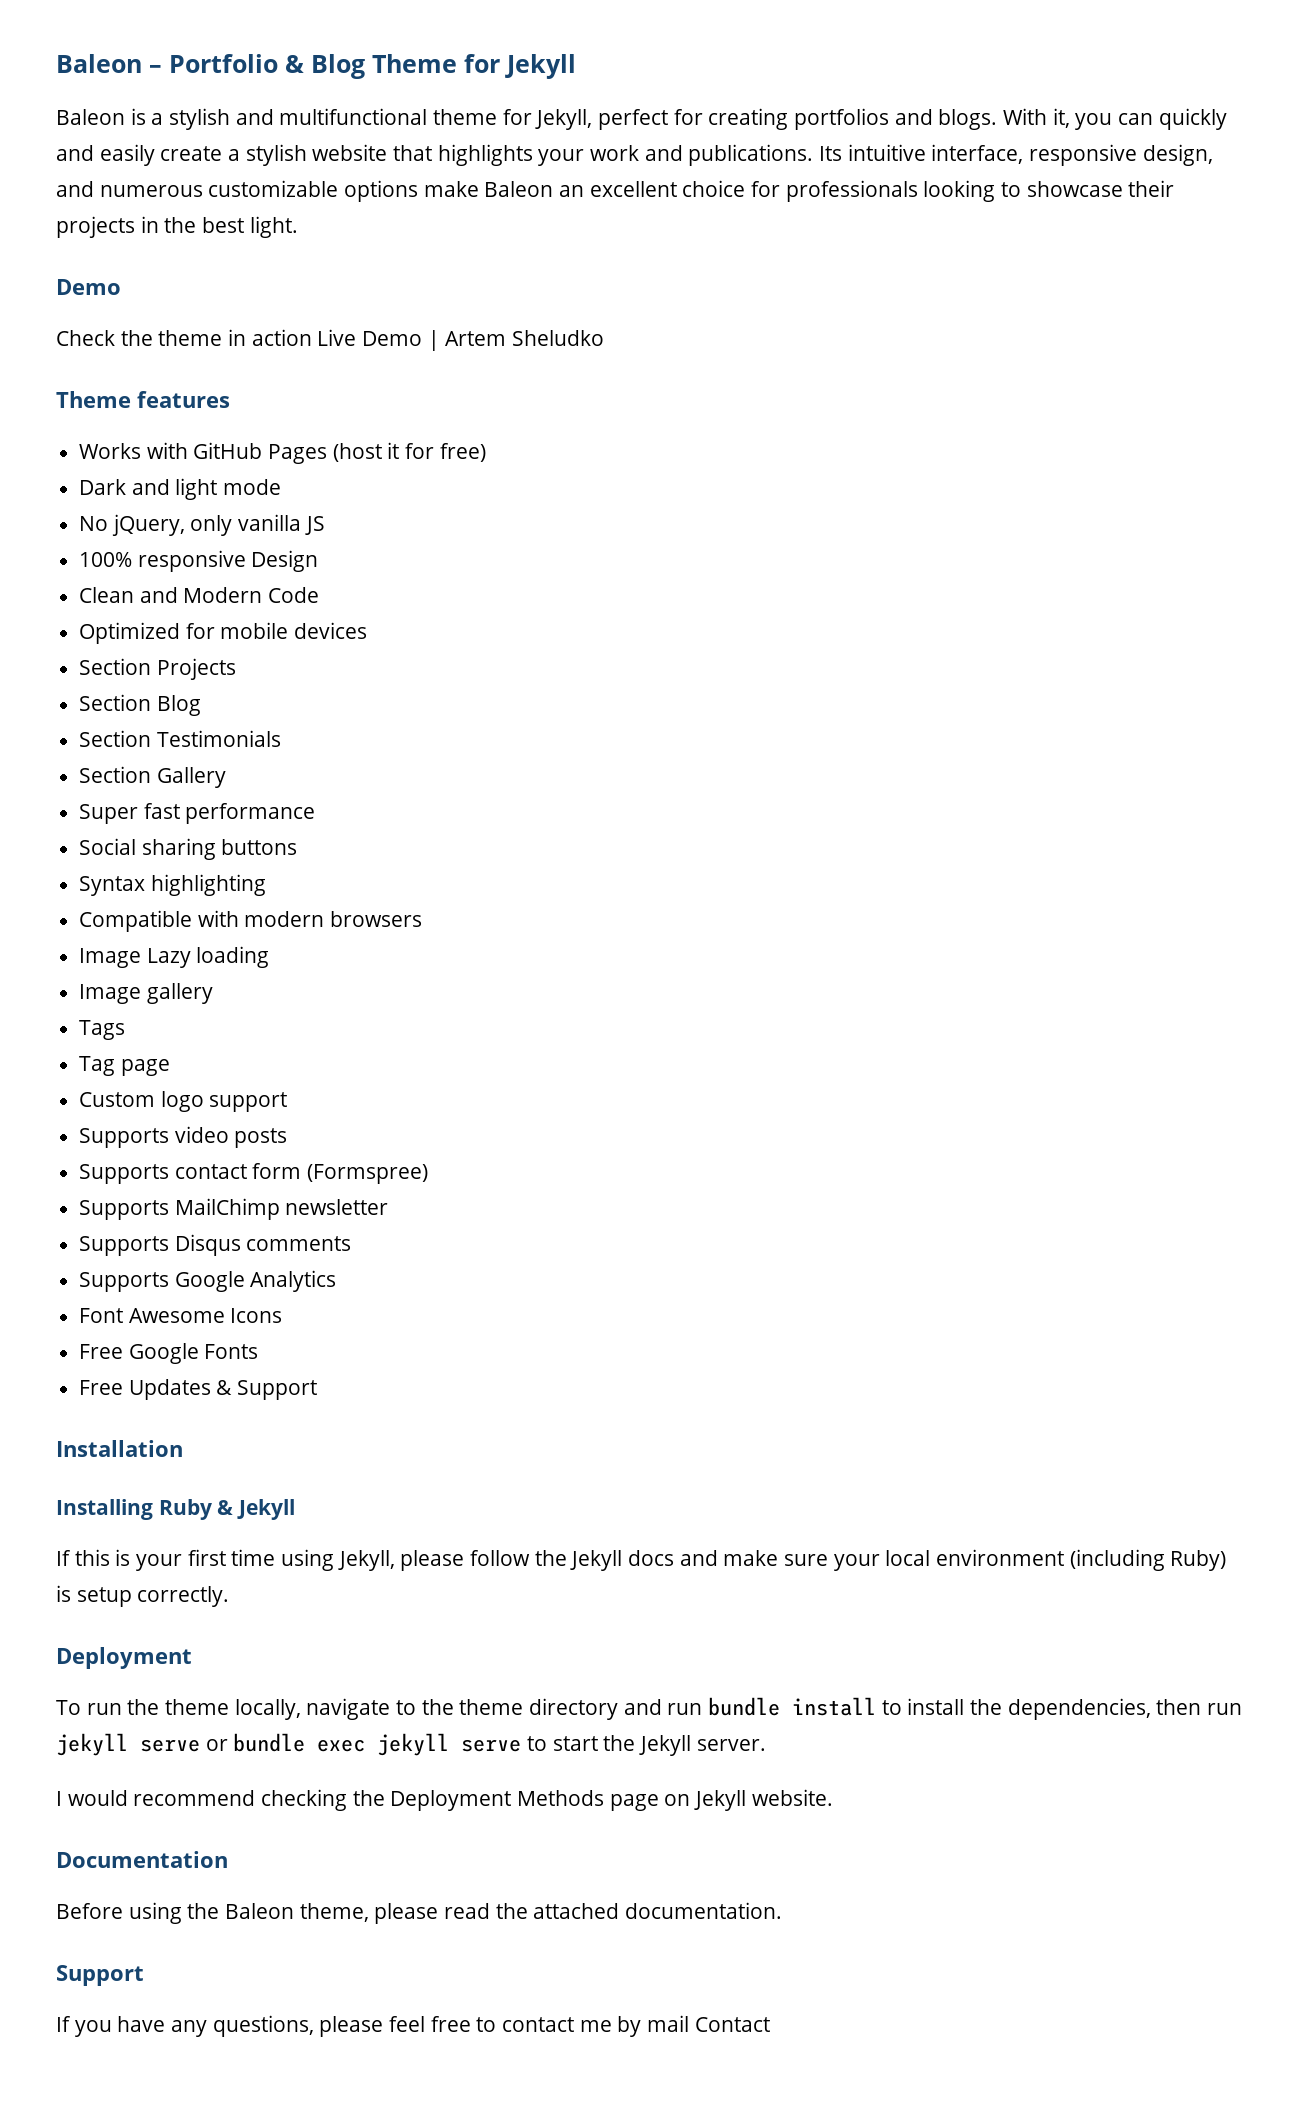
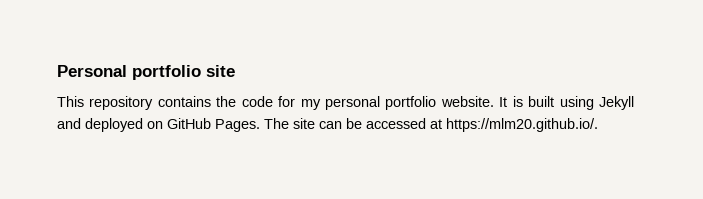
- Baleon – Portfolio & Blog Theme for Jekyll
- Baleon is a stylish and multifunctional theme for Jekyll, perfect for creating portfolios and blogs. With it, you can quickly and easily create a stylish website that highlights your work and publications. Its intuitive interface, responsive design, and numerous customizable options make Baleon an excellent choice for professionals looking to showcase their projects in the best light.
- Demo
- Check the theme in action Live Demo | Artem Sheludko
- Theme features
- Works with GitHub Pages (host it for free)
- Dark and light mode
- No jQuery, only vanilla JS
- 100% responsive Design
- Clean and Modern Code
- Optimized for mobile devices
- Section Projects
- Section Blog
- Section Testimonials
- Section Gallery
- Super fast performance
- Social sharing buttons
- Syntax highlighting
- Compatible with modern browsers
- Image Lazy loading
- Image gallery
- Tags
- Tag page
- Custom logo support
- Supports video posts
- Supports contact form (Formspree)
- Supports MailChimp newsletter
- Supports Disqus comments
- Supports Google Analytics
- Font Awesome Icons
- Free Google Fonts
- Free Updates & Support
- Installation
- Installing Ruby & Jekyll
- If this is your first time using Jekyll, please follow the Jekyll docs and make sure your local environment (including Ruby) is setup correctly.
- Deployment
- To run the theme locally, navigate to the theme directory and run bundle install to install the dependencies, then run jekyll serve or bundle exec jekyll serve to start the Jekyll server.
- I would recommend checking the Deployment Methods page on Jekyll website.
- Documentation
- Before using the Baleon theme, please read the attached documentation.
- Support
- If you have any questions, please feel free to contact me by mail Contact
+ Personal portfolio site
+ This repository contains the code for my personal portfolio website. It is built using Jekyll and deployed on GitHub Pages. The site can be accessed at https://mlm20.github.io/.

